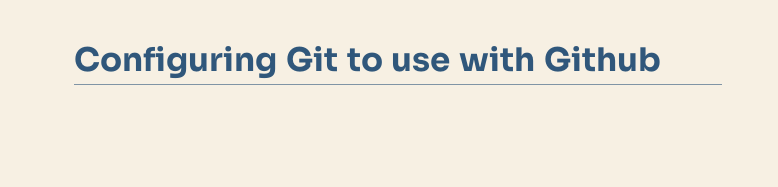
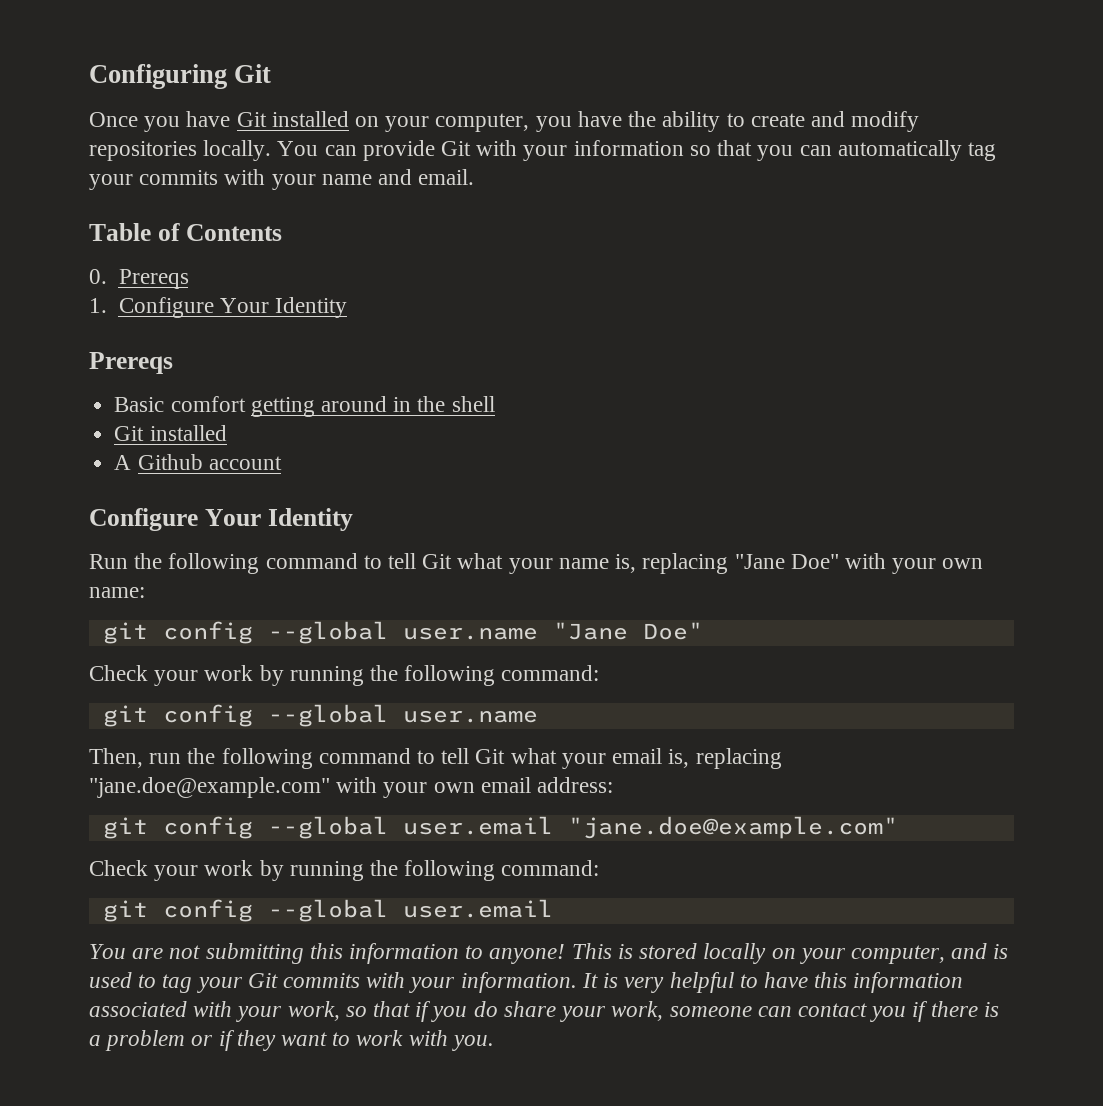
- Configuring Git to use with Github
+ Configuring Git
+ Once you have Git installed on your computer, you have the ability to create and modify repositories locally. You can provide Git with your information so that you can automatically tag your commits with your name and email.
+ Table of Contents
+ 0. Prereqs
+ 1. Configure Your Identity
+ Prereqs
+ Basic comfort getting around in the shell
+ Git installed
+ A Github account
+ Configure Your Identity
+ Run the following command to tell Git what your name is, replacing "Jane Doe" with your own name:
+ git config --global user.name "Jane Doe"
+ Check your work by running the following command:
+ git config --global user.name
+ Then, run the following command to tell Git what your email is, replacing "jane.doe@example.com" with your own email address:
+ git config --global user.email "jane.doe@example.com"
+ Check your work by running the following command:
+ git config --global user.email
+ You are not submitting this information to anyone! This is stored locally on your computer, and is used to tag your Git commits with your information. It is very helpful to have this information associated with your work, so that if you do share your work, someone can contact you if there is a problem or if they want to work with you.

